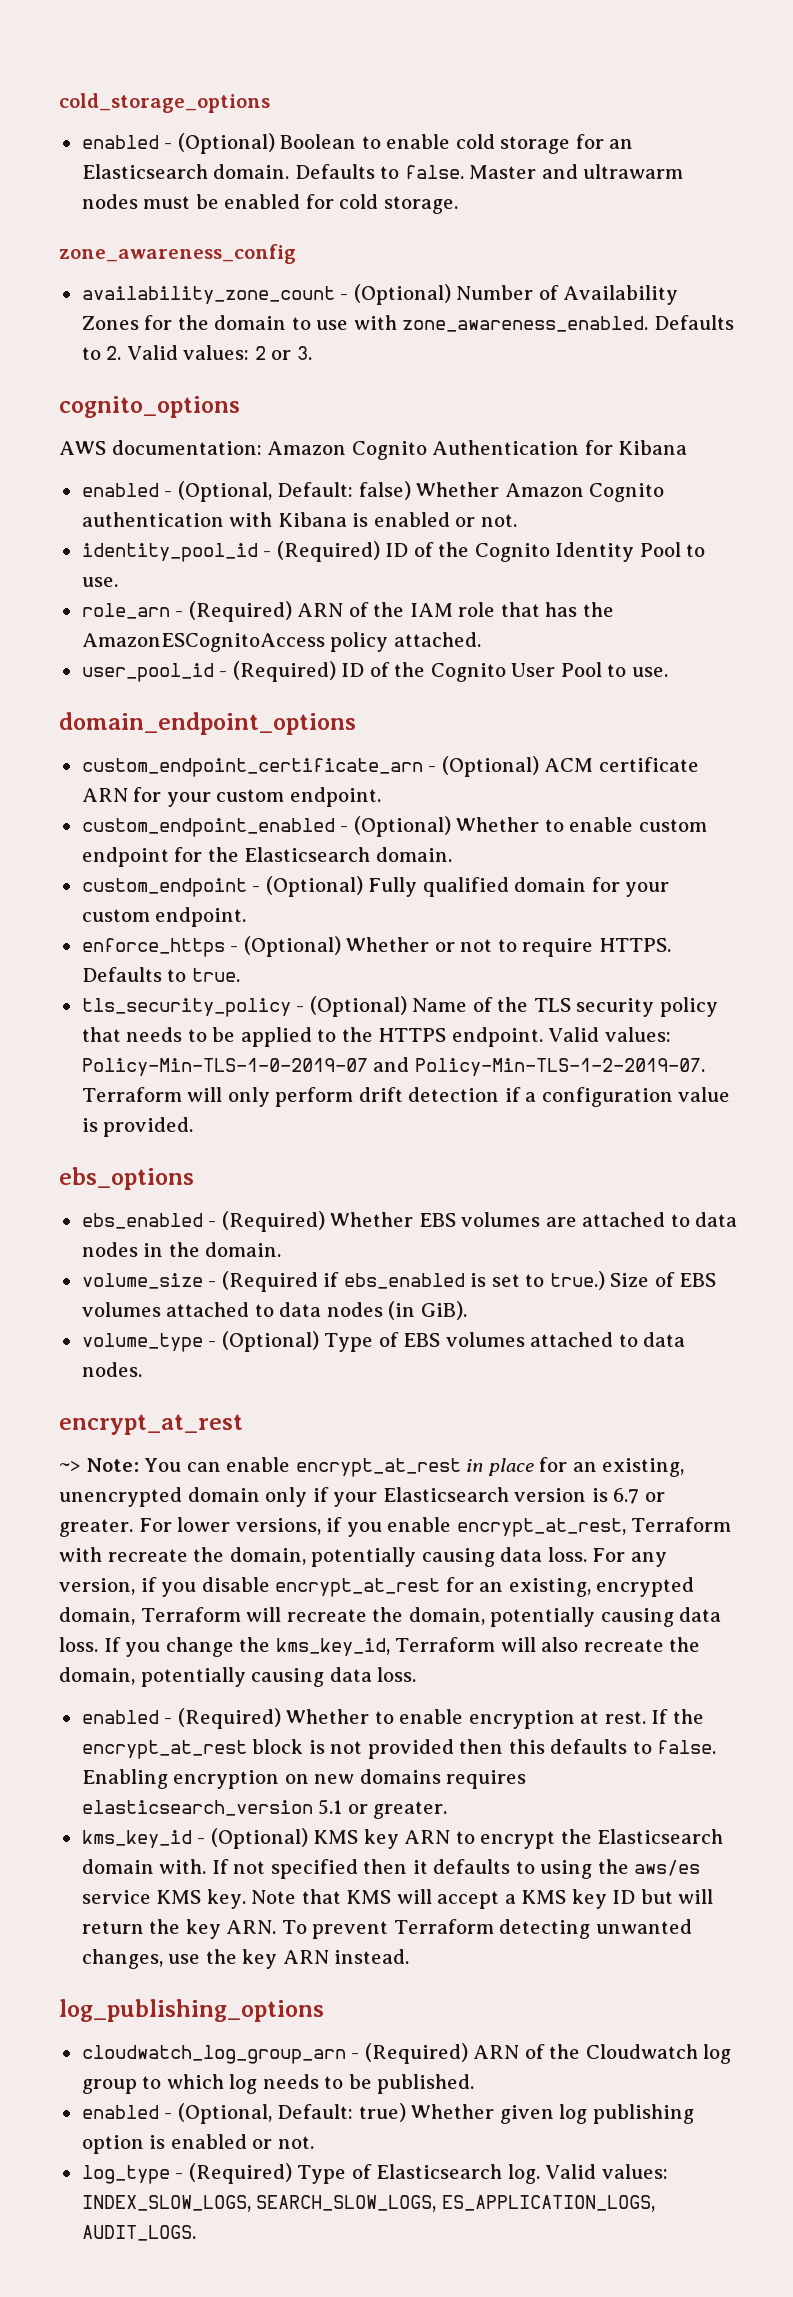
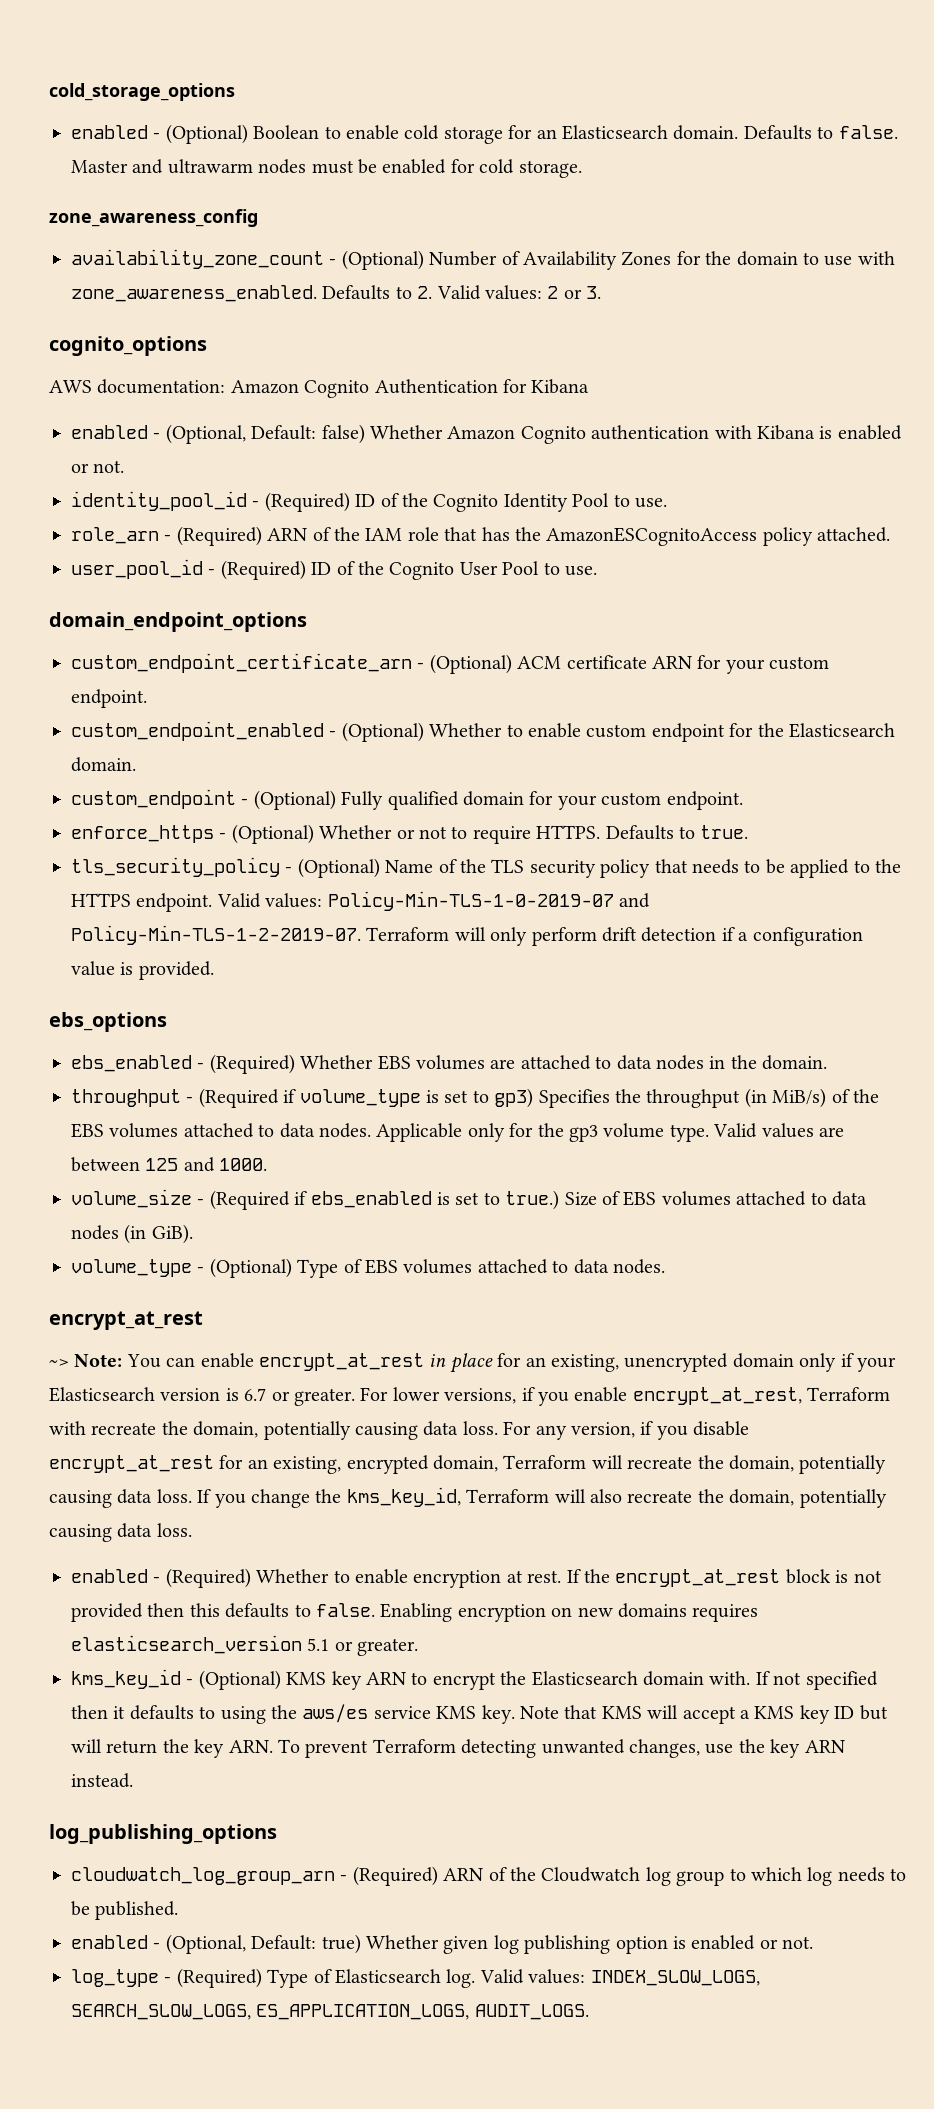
+ throughput - (Required if volume_type is set to gp3) Specifies the throughput (in MiB/s) of the EBS volumes attached to data nodes. Applicable only for the gp3 volume type. Valid values are between 125 and 1000.

